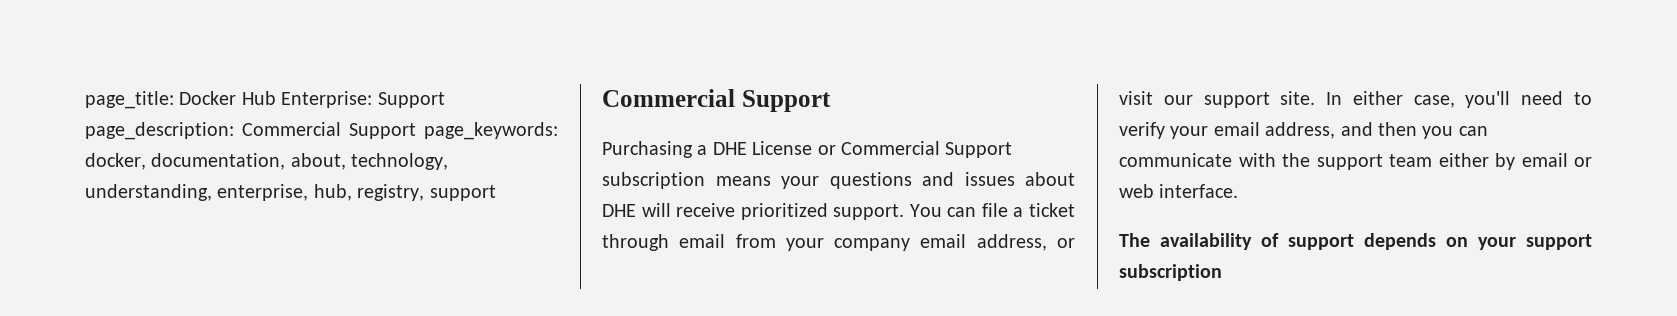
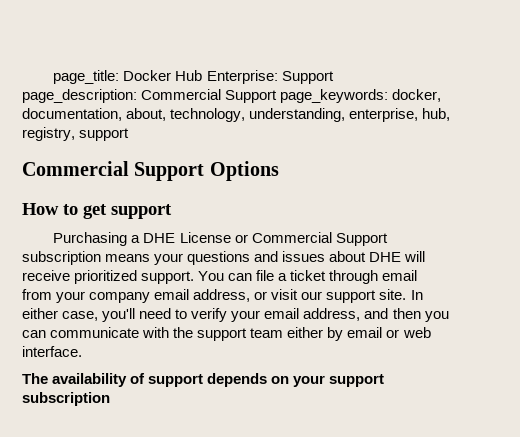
  page_title: Docker Hub Enterprise: Support page_description: Commercial Support page_keywords: docker, documentation, about, technology, understanding, enterprise, hub, registry, support
- Commercial Support
+ Commercial Support Options
+ How to get support

